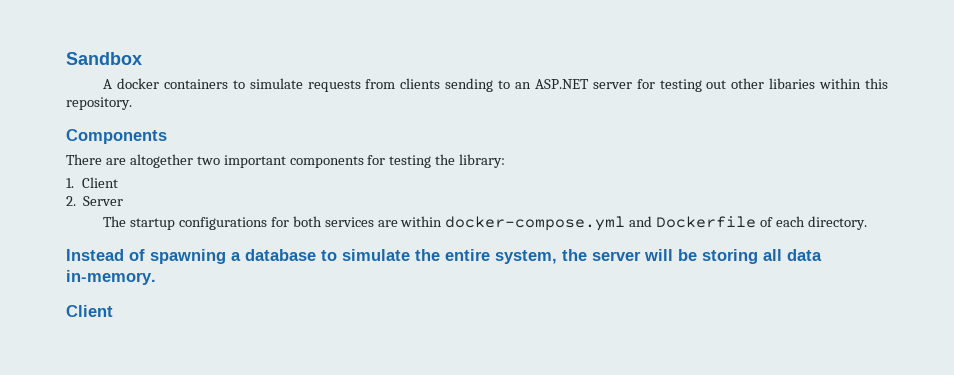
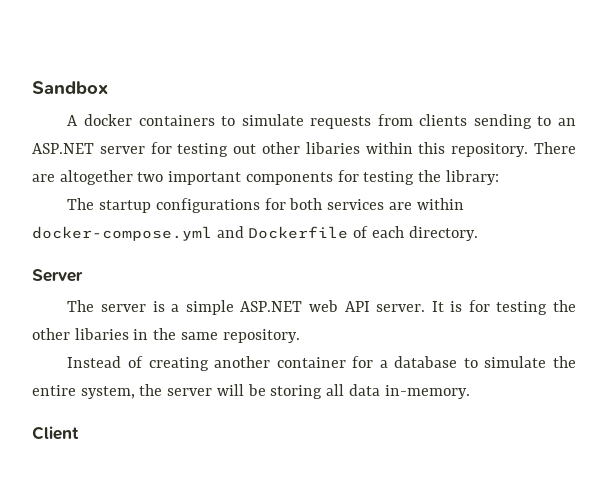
- A docker containers to simulate requests from clients sending to an ASP.NET server for testing out other libaries within this repository.
- Components
- There are altogether two important components for testing the library:
+ A docker containers to simulate requests from clients sending to an ASP.NET server for testing out other libaries within this repository. There are altogether two important components for testing the library:
- 1. Client
- 2. Server
- Instead of spawning a database to simulate the entire system, the server will be storing all data in-memory.
+ Server
+ The server is a simple ASP.NET web API server. It is for testing the other libaries in the same repository.
+ Instead of creating another container for a database to simulate the entire system, the server will be storing all data in-memory.

